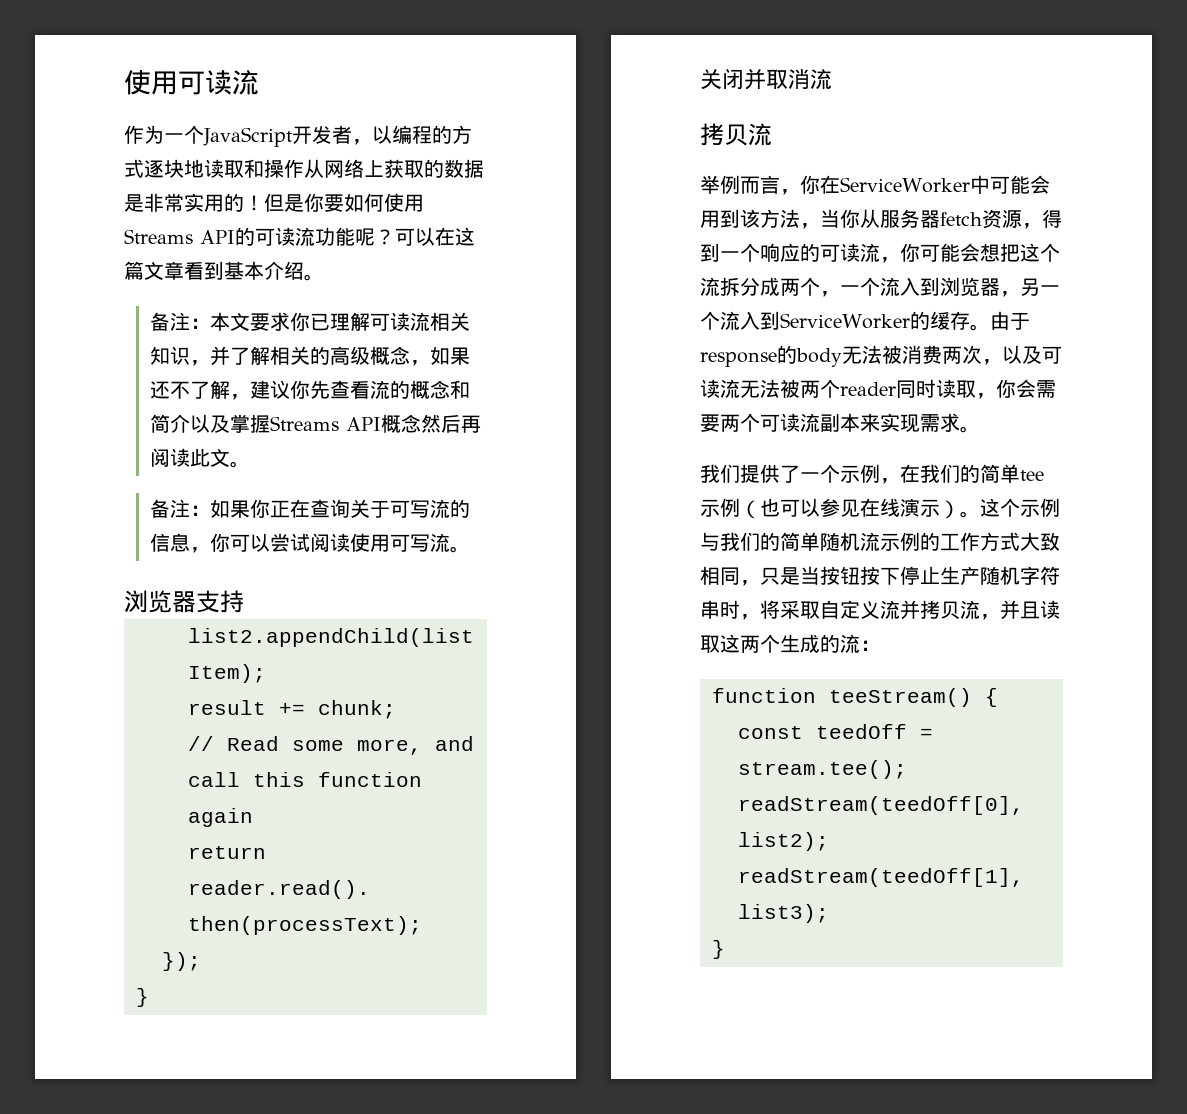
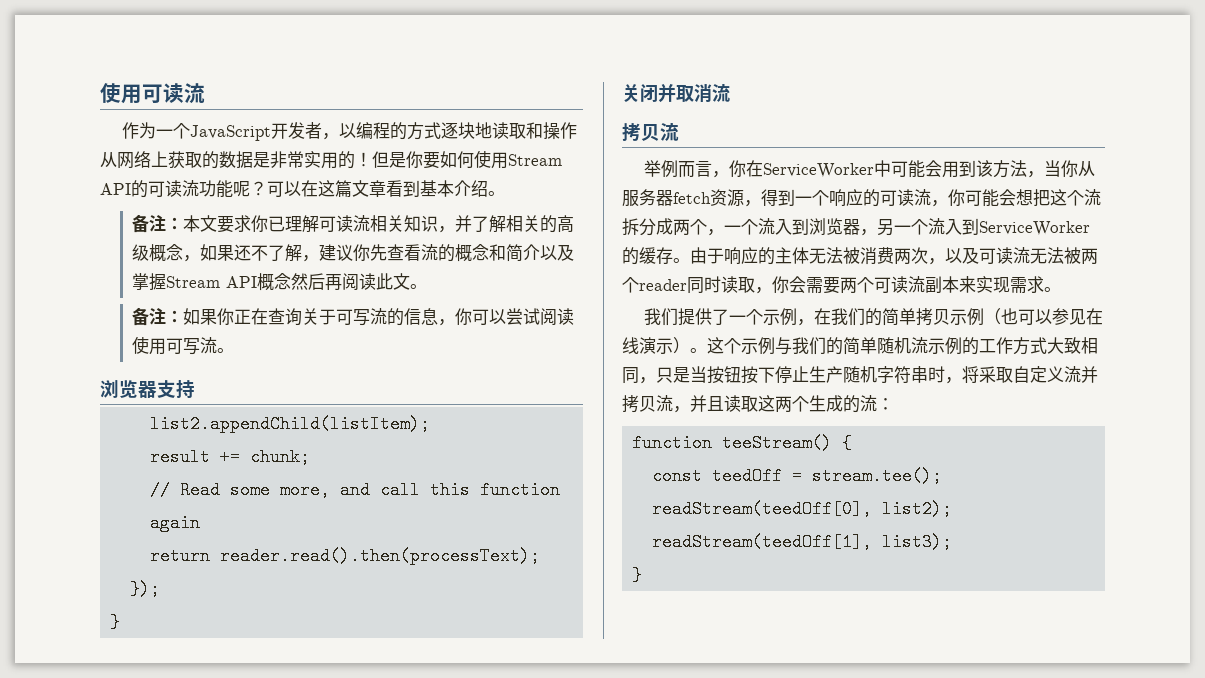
- 但是你要如何使用Streams API的可读流功能呢？
+ 但是你要如何使用Stream API的可读流功能呢？
- 备注：本文要求你已理解可读流相关知识，并了解相关的高级概念，如果还不了解，建议你先查看流的概念和简介以及掌握Streams API概念然后再阅读此文。
+ 备注：本文要求你已理解可读流相关知识，并了解相关的高级概念，如果还不了解，建议你先查看流的概念和简介以及掌握Stream API概念然后再阅读此文。
- 由于response的body无法被消费两次，以及可读流无法被两个reader同时读取，你会需要两个可读流副本来实现需求。
+ 由于响应的主体无法被消费两次，以及可读流无法被两个reader同时读取，你会需要两个可读流副本来实现需求。
- 我们提供了一个示例，在我们的简单tee示例（也可以参见在线演示）。
+ 我们提供了一个示例，在我们的简单拷贝示例（也可以参见在线演示）。

